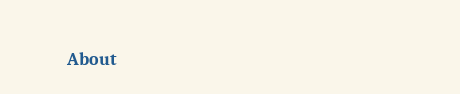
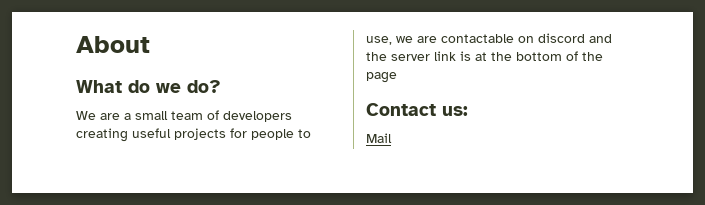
+ What do we do?
+ We are a small team of developers creating useful projects for people to use, we are contactable on discord and the server link is at the bottom of the page
+ Contact us:
+ Mail

